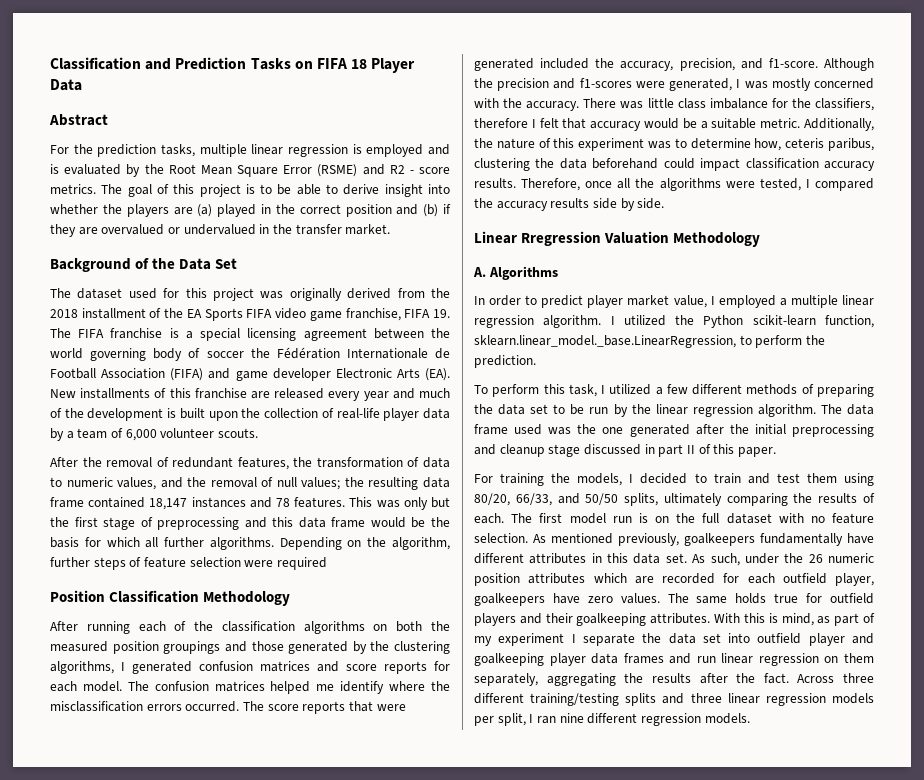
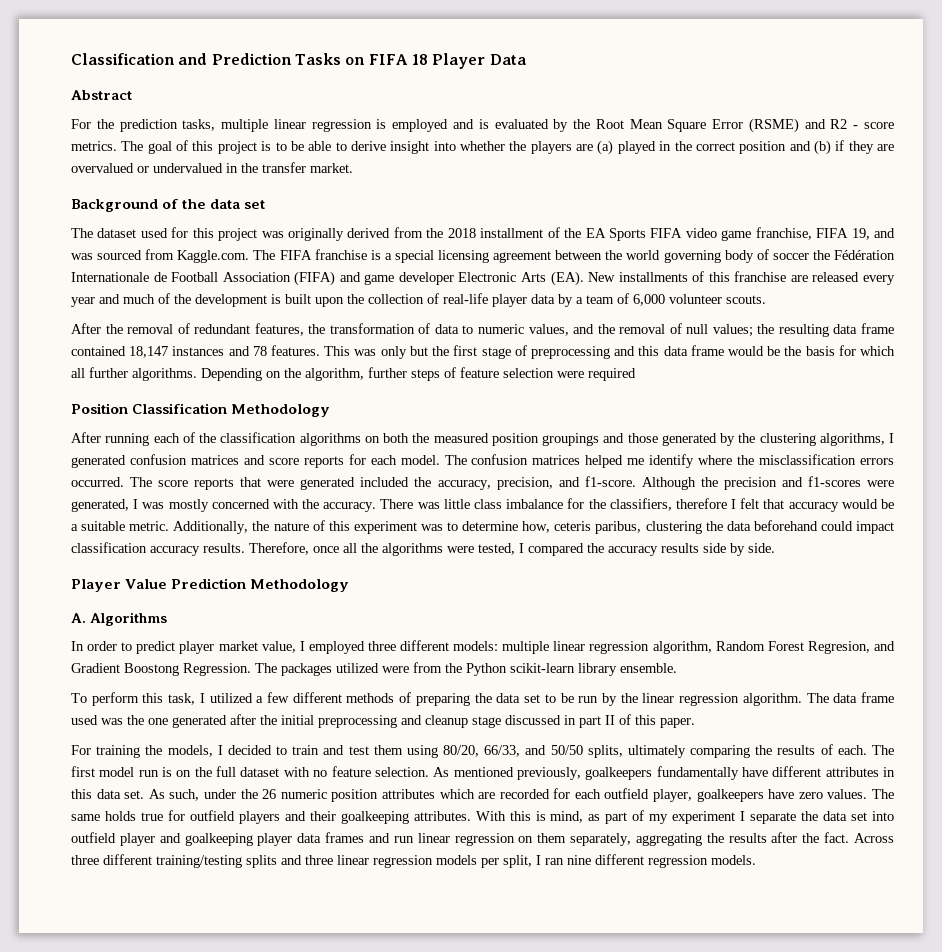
- Background of the Data Set
+ Background of the data set
- The dataset used for this project was originally derived from the 2018 installment of the EA Sports FIFA video game franchise, FIFA 19. The FIFA franchise is a special licensing agreement between the world governing body of soccer the Fédération Internationale de Football Association (FIFA) and game developer Electronic Arts (EA). New installments of this franchise are released every year and much of the development is built upon the collection of real-life player data by a team of 6,000 volunteer scouts.
+ The dataset used for this project was originally derived from the 2018 installment of the EA Sports FIFA video game franchise, FIFA 19, and was sourced from Kaggle.com. The FIFA franchise is a special licensing agreement between the world governing body of soccer the Fédération Internationale de Football Association (FIFA) and game developer Electronic Arts (EA). New installments of this franchise are released every year and much of the development is built upon the collection of real-life player data by a team of 6,000 volunteer scouts.
- Linear Rregression Valuation Methodology
+ Player Value Prediction Methodology
- In order to predict player market value, I employed a multiple linear regression algorithm. I utilized the Python scikit-learn function, sklearn.linear_model._base.LinearRegression, to perform the prediction.
+ In order to predict player market value, I employed three different models: multiple linear regression algorithm, Random Forest Regresion, and Gradient Boostong Regression. The packages utilized were from the Python scikit-learn library ensemble.

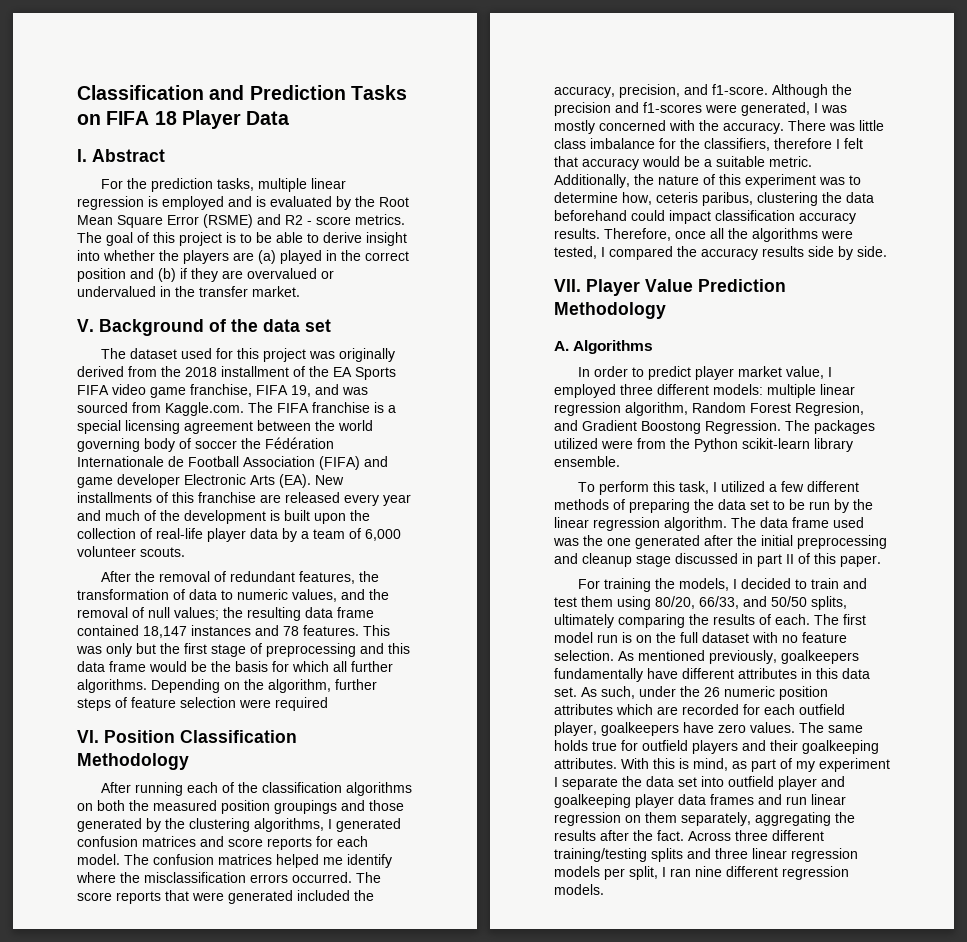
- Abstract
+ I. Abstract
- Background of the data set
+ V. Background of the data set
- Position Classification Methodology
+ VI. Position Classification Methodology
- Player Value Prediction Methodology
+ VII. Player Value Prediction Methodology

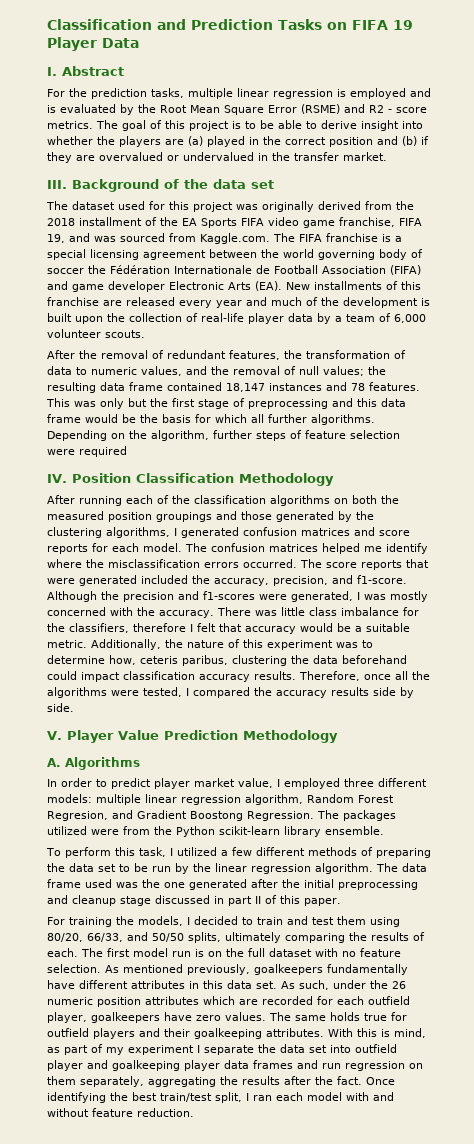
- Classification and Prediction Tasks on FIFA 18 Player Data
+ Classification and Prediction Tasks on FIFA 19 Player Data
- V. Background of the data set
+ III. Background of the data set
- VI. Position Classification Methodology
+ IV. Position Classification Methodology
- VII. Player Value Prediction Methodology
+ V. Player Value Prediction Methodology
- With this is mind, as part of my experiment I separate the data set into outfield player and goalkeeping player data frames and run linear regression on them separately, aggregating the results after the fact.
+ With this is mind, as part of my experiment I separate the data set into outfield player and goalkeeping player data frames and run regression on them separately, aggregating the results after the fact.
- Across three different training/testing splits and three linear regression models per split, I ran nine different regression models.
+ Once identifying the best train/test split, I ran each model with and without feature reduction.

